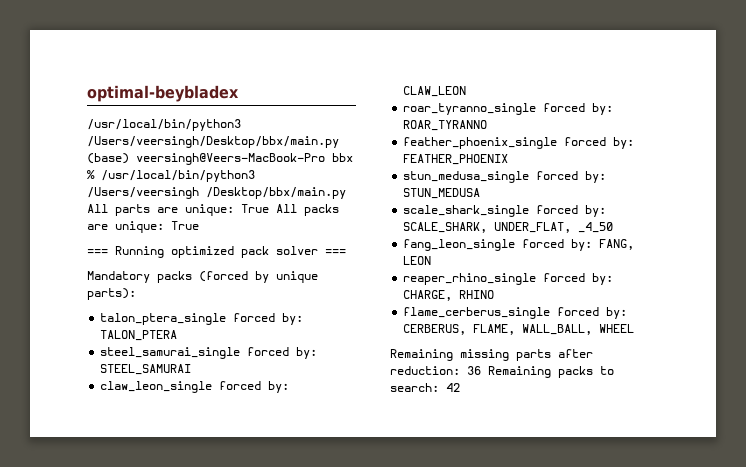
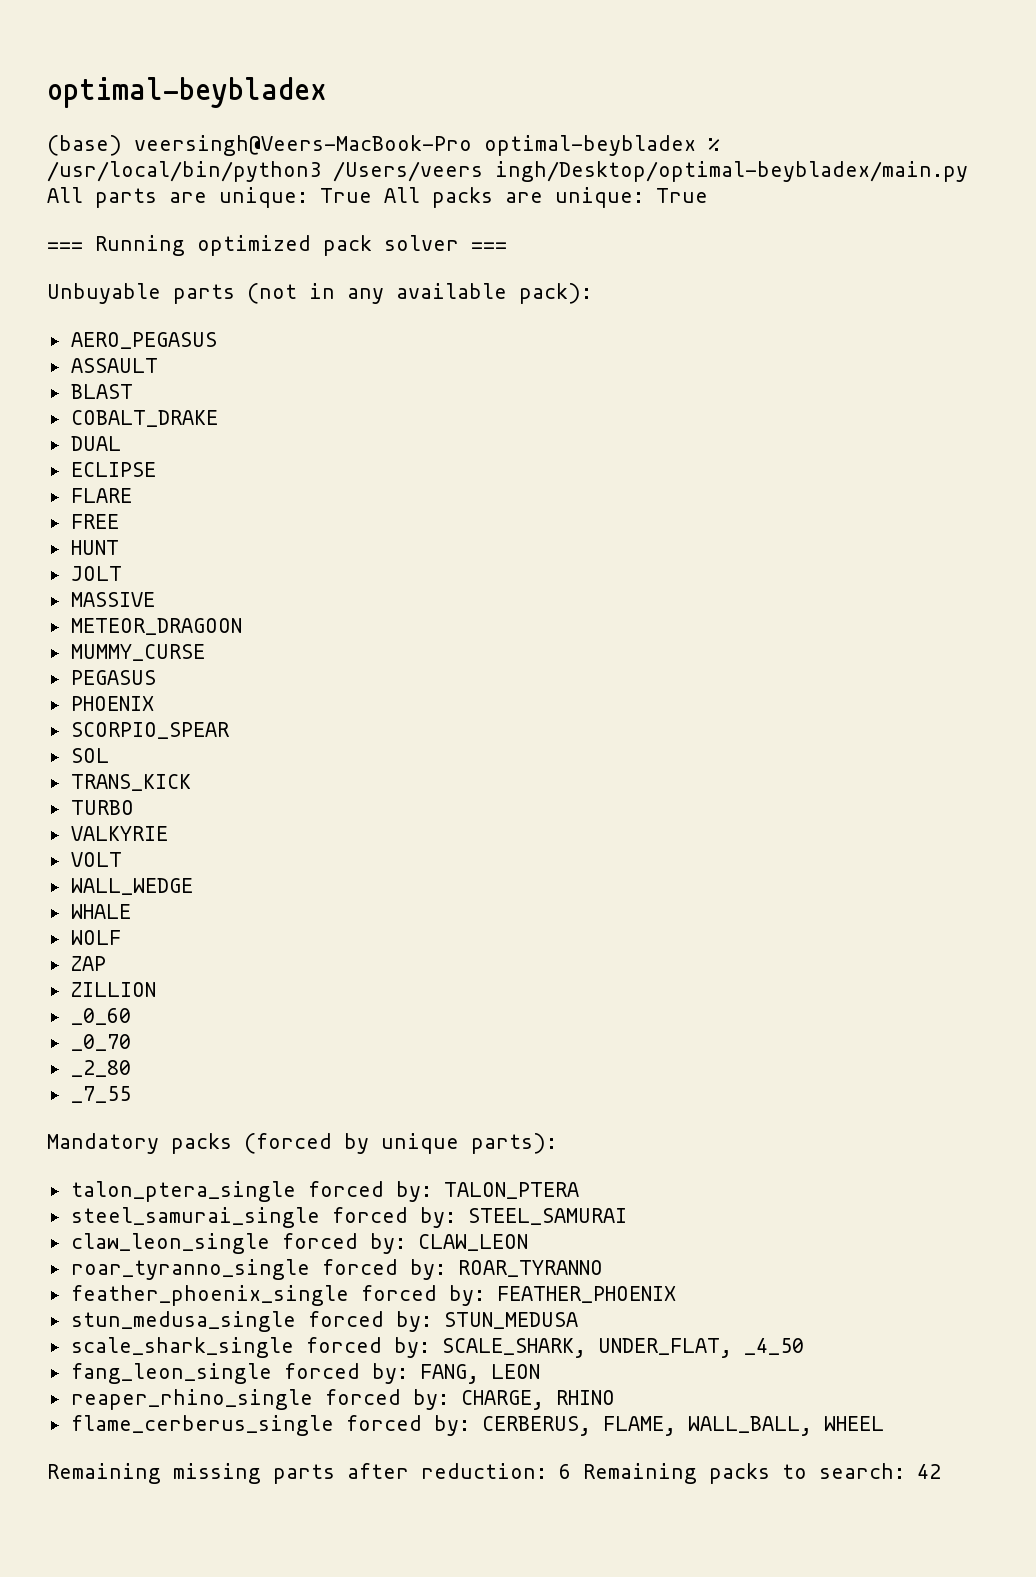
- /usr/local/bin/python3 /Users/veersingh/Desktop/bbx/main.py (base) veersingh@Veers-MacBook-Pro bbx % /usr/local/bin/python3 /Users/veersingh /Desktop/bbx/main.py All parts are unique: True All packs are unique: True
+ (base) veersingh@Veers-MacBook-Pro optimal-beybladex % /usr/local/bin/python3 /Users/veers ingh/Desktop/optimal-beybladex/main.py All parts are unique: True All packs are unique: True
+ Unbuyable parts (not in any available pack):
+ AERO_PEGASUS
+ ASSAULT
+ BLAST
+ COBALT_DRAKE
+ DUAL
+ ECLIPSE
+ FLARE
+ FREE
+ HUNT
+ JOLT
+ MASSIVE
+ METEOR_DRAGOON
+ MUMMY_CURSE
+ PEGASUS
+ PHOENIX
+ SCORPIO_SPEAR
+ SOL
+ TRANS_KICK
+ TURBO
+ VALKYRIE
+ VOLT
+ WALL_WEDGE
+ WHALE
+ WOLF
+ ZAP
+ ZILLION
+ _0_60
+ _0_70
+ _2_80
+ _7_55
- Remaining missing parts after reduction: 36 Remaining packs to search: 42
+ Remaining missing parts after reduction: 6 Remaining packs to search: 42

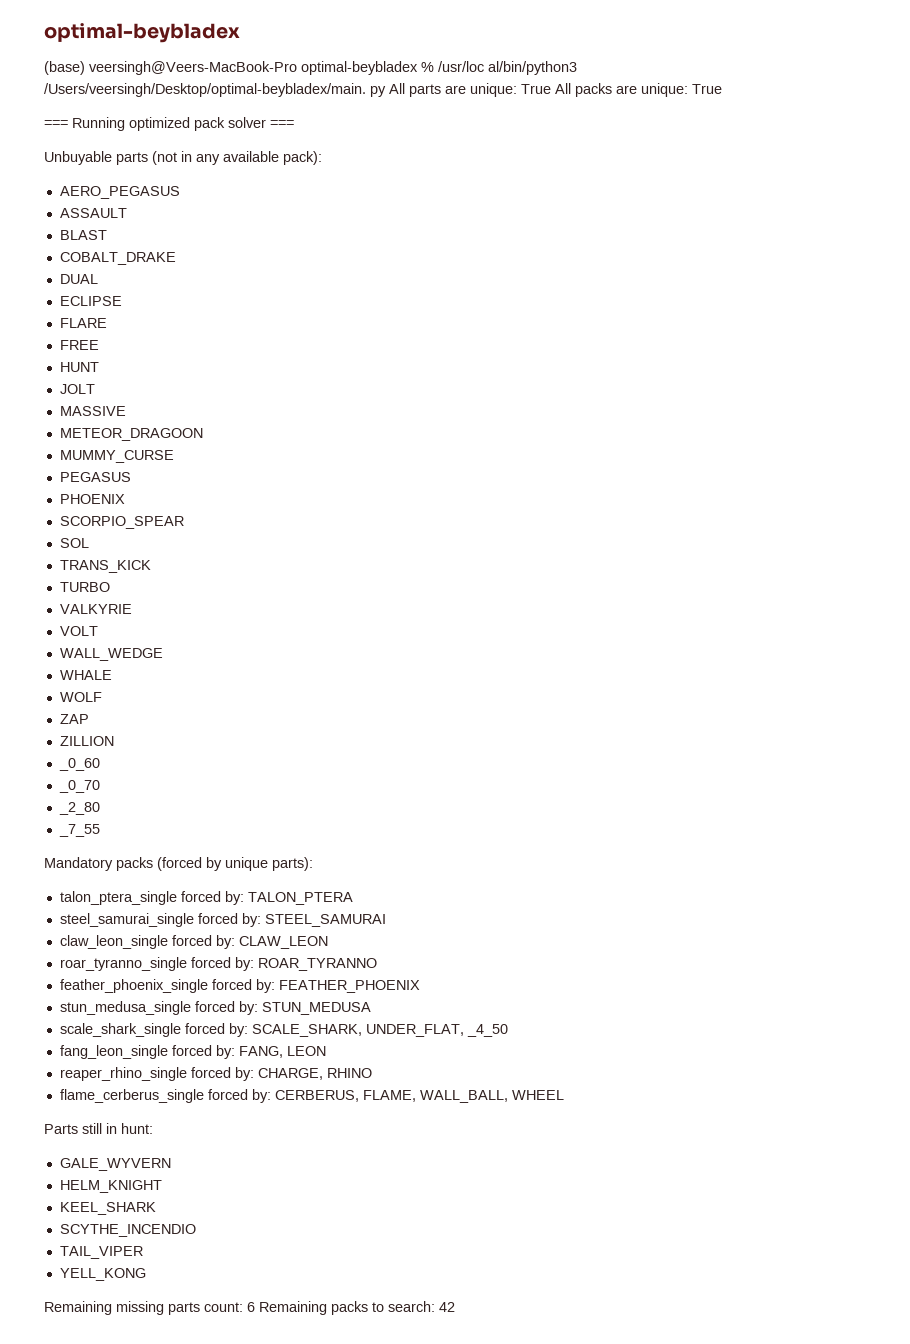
- (base) veersingh@Veers-MacBook-Pro optimal-beybladex % /usr/local/bin/python3 /Users/veers ingh/Desktop/optimal-beybladex/main.py All parts are unique: True All packs are unique: True
+ (base) veersingh@Veers-MacBook-Pro optimal-beybladex % /usr/loc al/bin/python3 /Users/veersingh/Desktop/optimal-beybladex/main. py All parts are unique: True All packs are unique: True
+ Parts still in hunt:
+ GALE_WYVERN
+ HELM_KNIGHT
+ KEEL_SHARK
+ SCYTHE_INCENDIO
+ TAIL_VIPER
+ YELL_KONG
- Remaining missing parts after reduction: 6 Remaining packs to search: 42
+ Remaining missing parts count: 6 Remaining packs to search: 42

